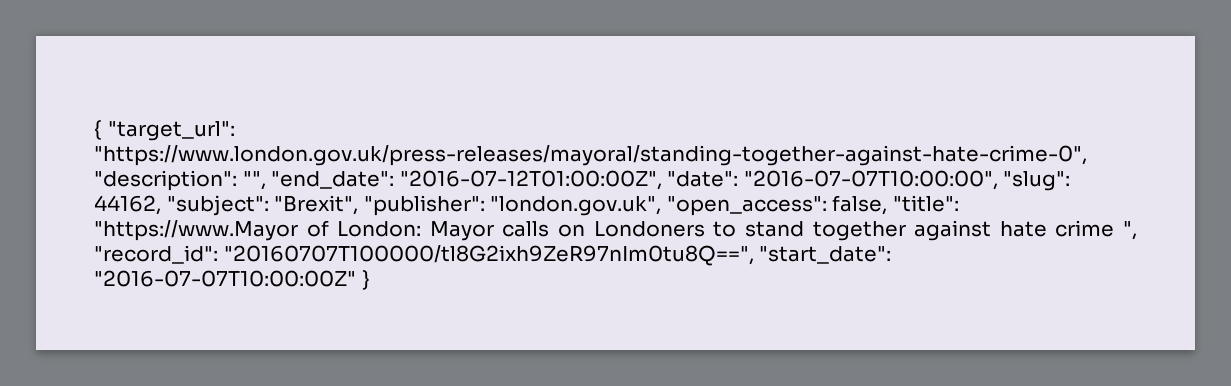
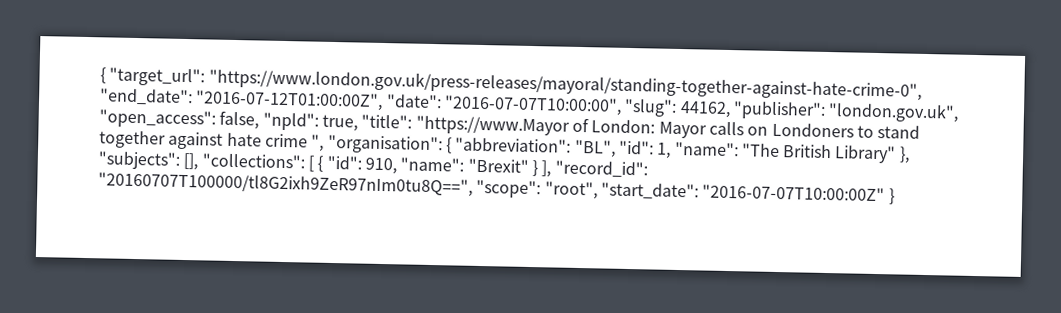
- { "target_url": "https://www.london.gov.uk/press-releases/mayoral/standing-together-against-hate-crime-0", "description": "", "end_date": "2016-07-12T01:00:00Z", "date": "2016-07-07T10:00:00", "slug": 44162, "subject": "Brexit", "publisher": "london.gov.uk", "open_access": false, "title": "https://www.Mayor of London: Mayor calls on Londoners to stand together against hate crime ", "record_id": "20160707T100000/tl8G2ixh9ZeR97nIm0tu8Q==", "start_date": "2016-07-07T10:00:00Z" }
+ { "target_url": "https://www.london.gov.uk/press-releases/mayoral/standing-together-against-hate-crime-0", "end_date": "2016-07-12T01:00:00Z", "date": "2016-07-07T10:00:00", "slug": 44162, "publisher": "london.gov.uk", "open_access": false, "npld": true, "title": "https://www.Mayor of London: Mayor calls on Londoners to stand together against hate crime ", "organisation": { "abbreviation": "BL", "id": 1, "name": "The British Library" }, "subjects": [], "collections": [ { "id": 910, "name": "Brexit" } ], "record_id": "20160707T100000/tl8G2ixh9ZeR97nIm0tu8Q==", "scope": "root", "start_date": "2016-07-07T10:00:00Z" }

